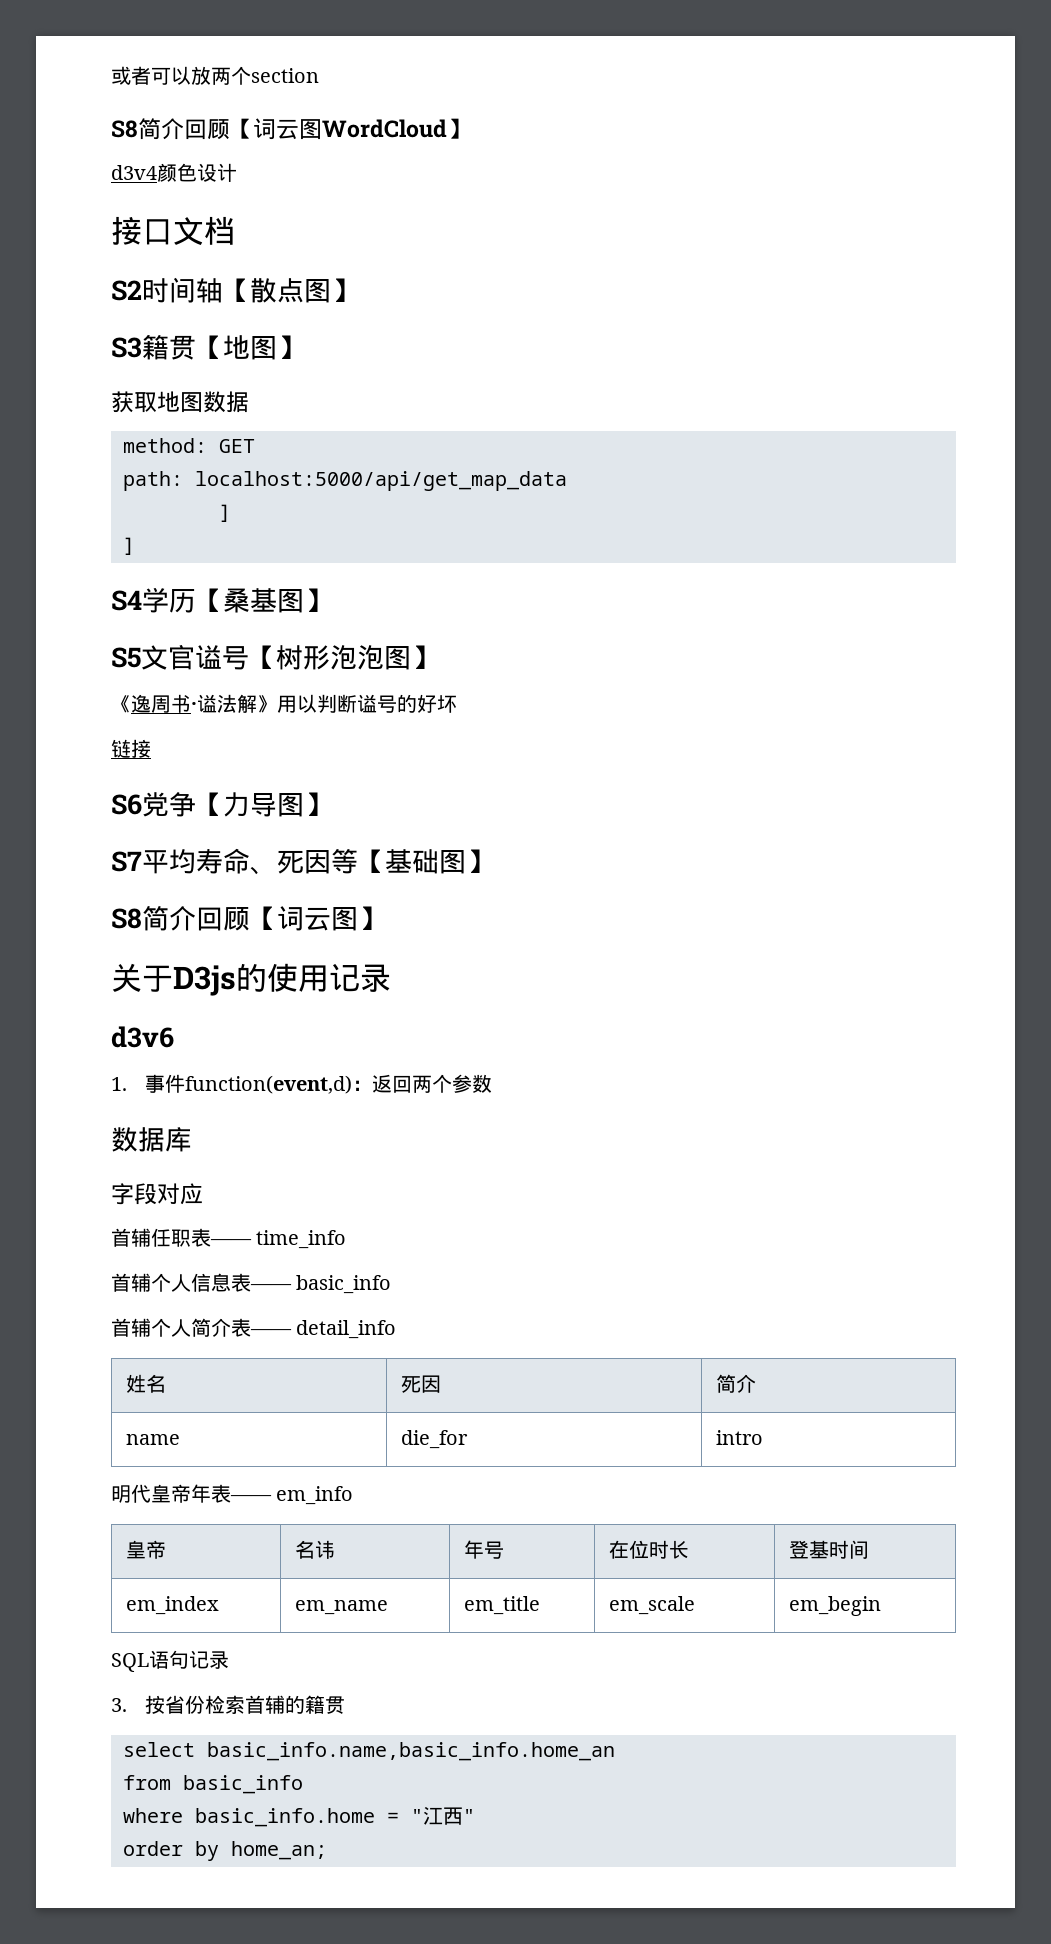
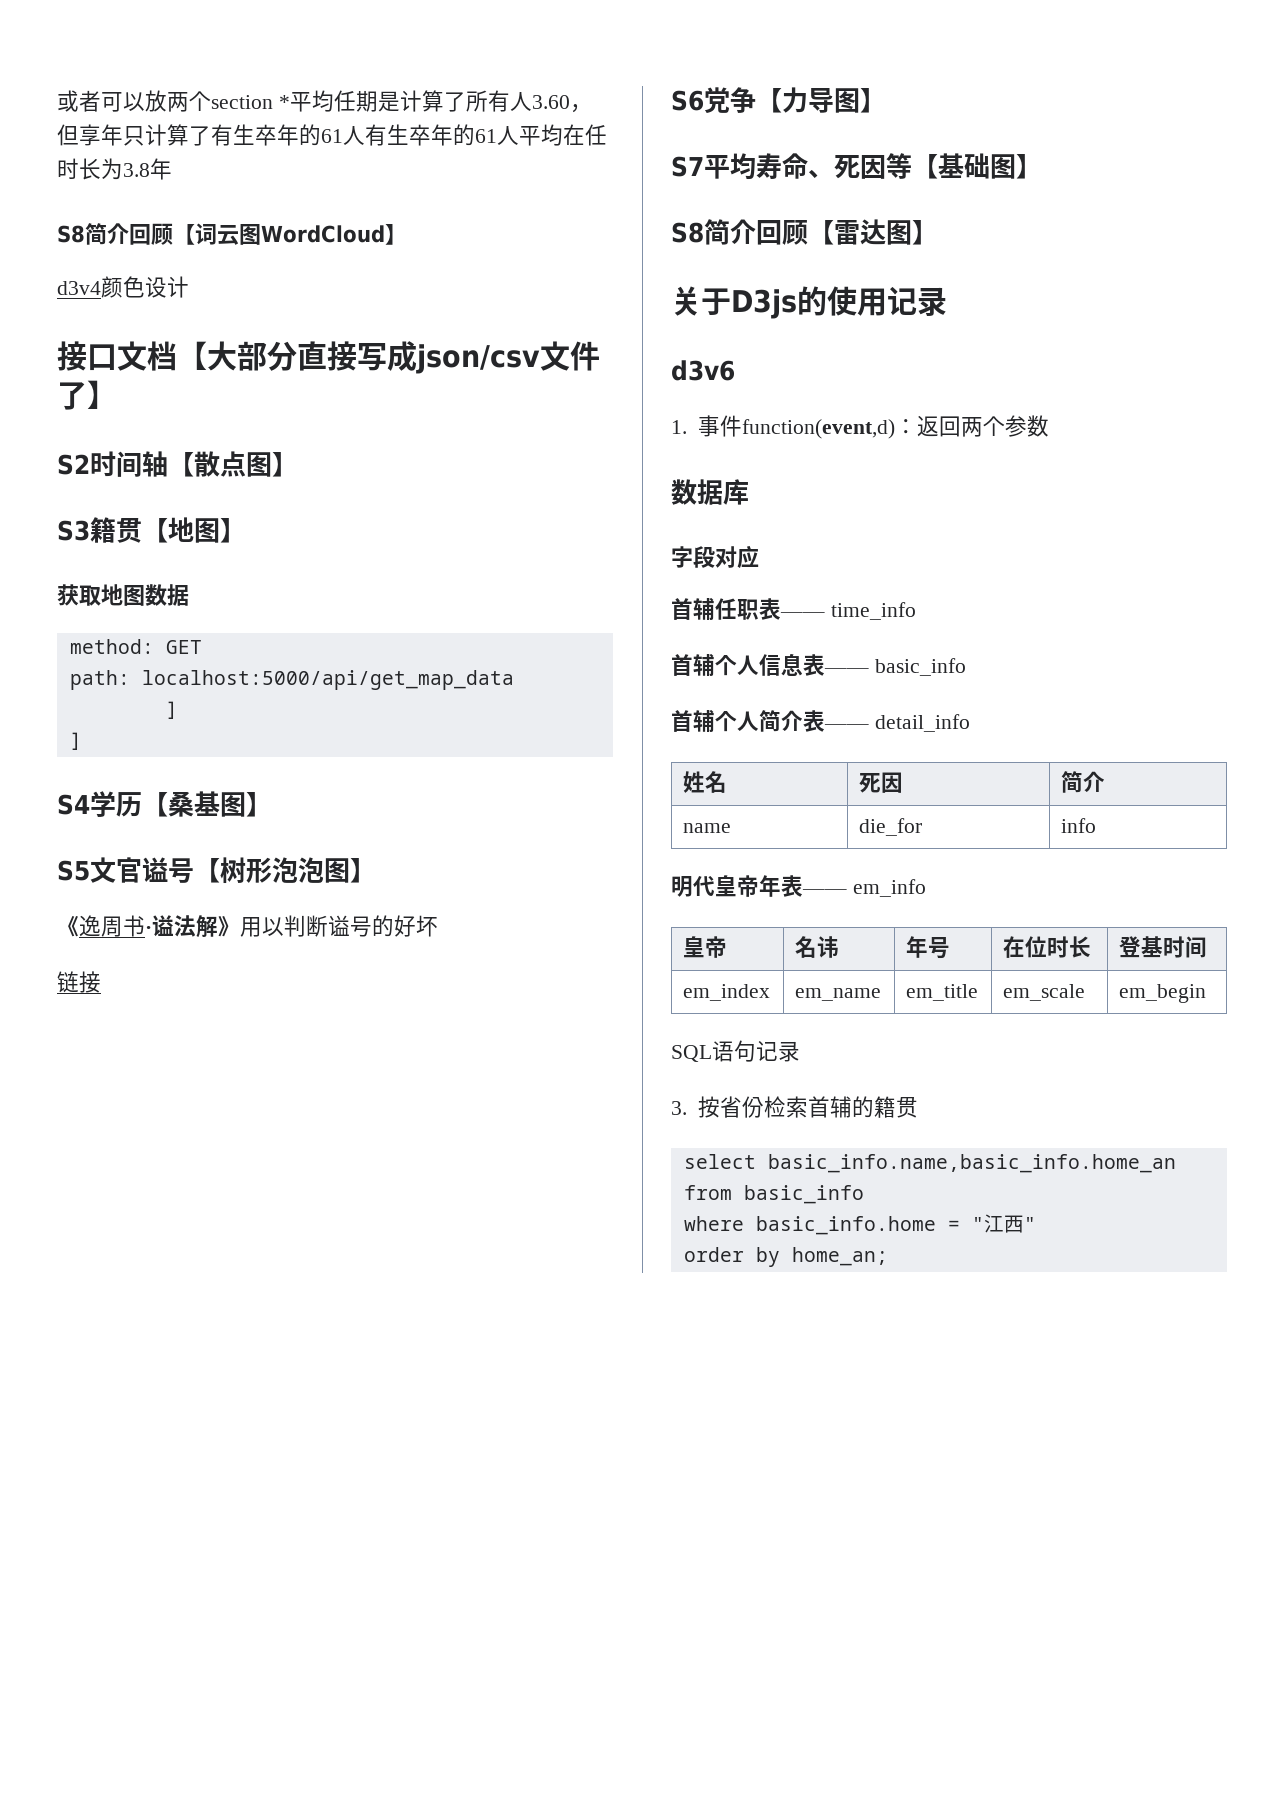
- 或者可以放两个section
+ 或者可以放两个section *平均任期是计算了所有人3.60，但享年只计算了有生卒年的61人有生卒年的61人平均在任时长为3.8年
- 接口文档
+ 接口文档【大部分直接写成json/csv文件了】
- S8简介回顾【词云图】
+ S8简介回顾【雷达图】
- name | die_for | intro
+ name | die_for | info

